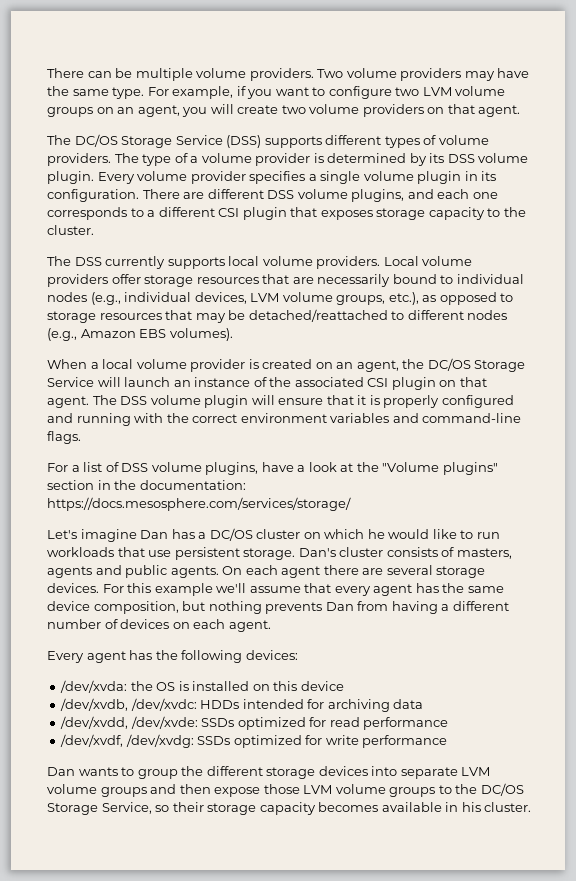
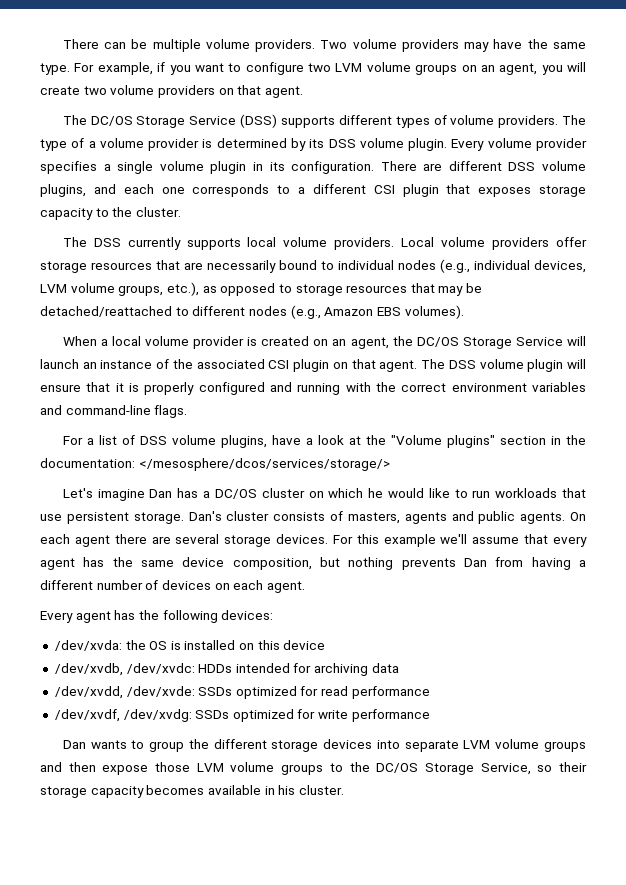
- For a list of DSS volume plugins, have a look at the "Volume plugins" section in the documentation: https://docs.mesosphere.com/services/storage/
+ For a list of DSS volume plugins, have a look at the "Volume plugins" section in the documentation: </mesosphere/dcos/services/storage/>

